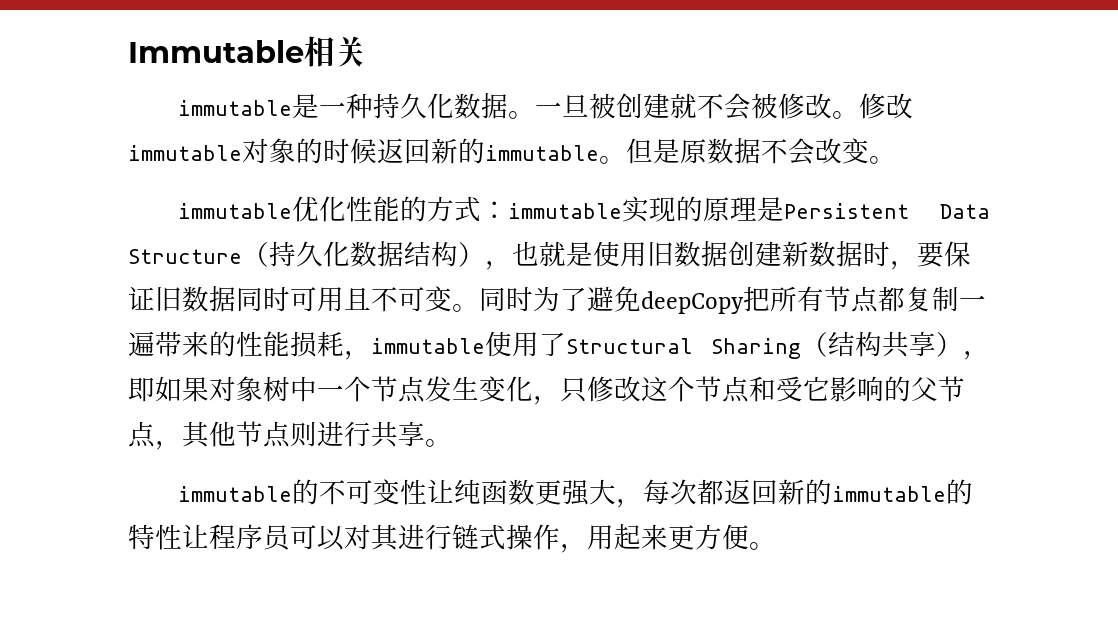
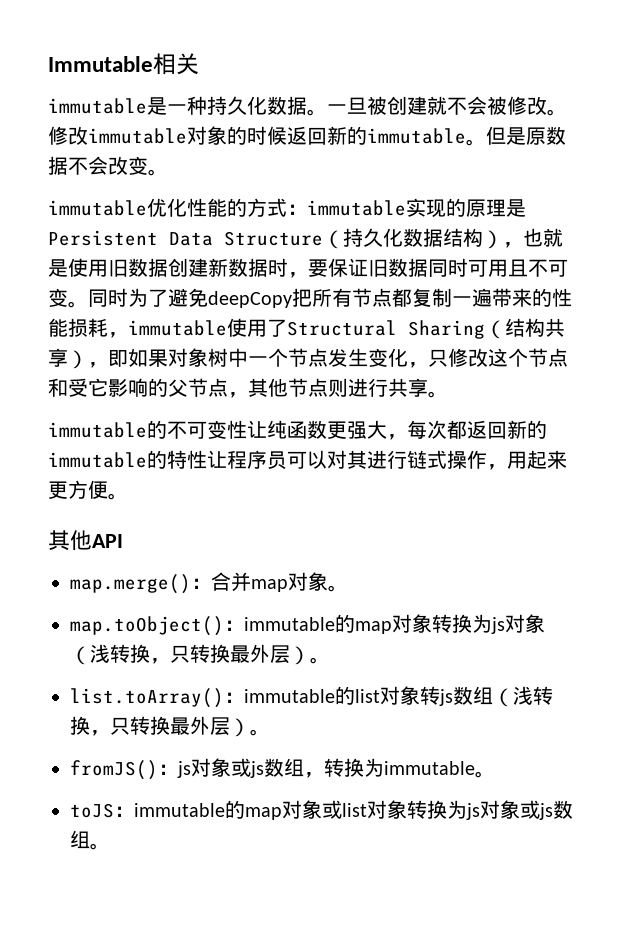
+ 其他API
+ map.merge()：合并map对象。
+ map.toObject()：immutable的map对象转换为js对象（浅转换，只转换最外层）。
+ list.toArray()：immutable的list对象转js数组（浅转换，只转换最外层）。
+ fromJS()：js对象或js数组，转换为immutable。
+ toJS：immutable的map对象或list对象转换为js对象或js数组。

